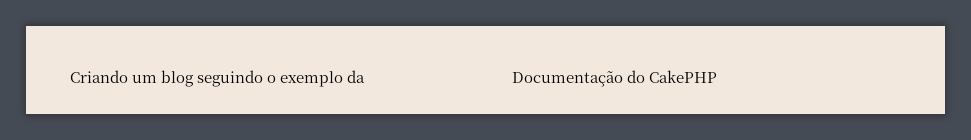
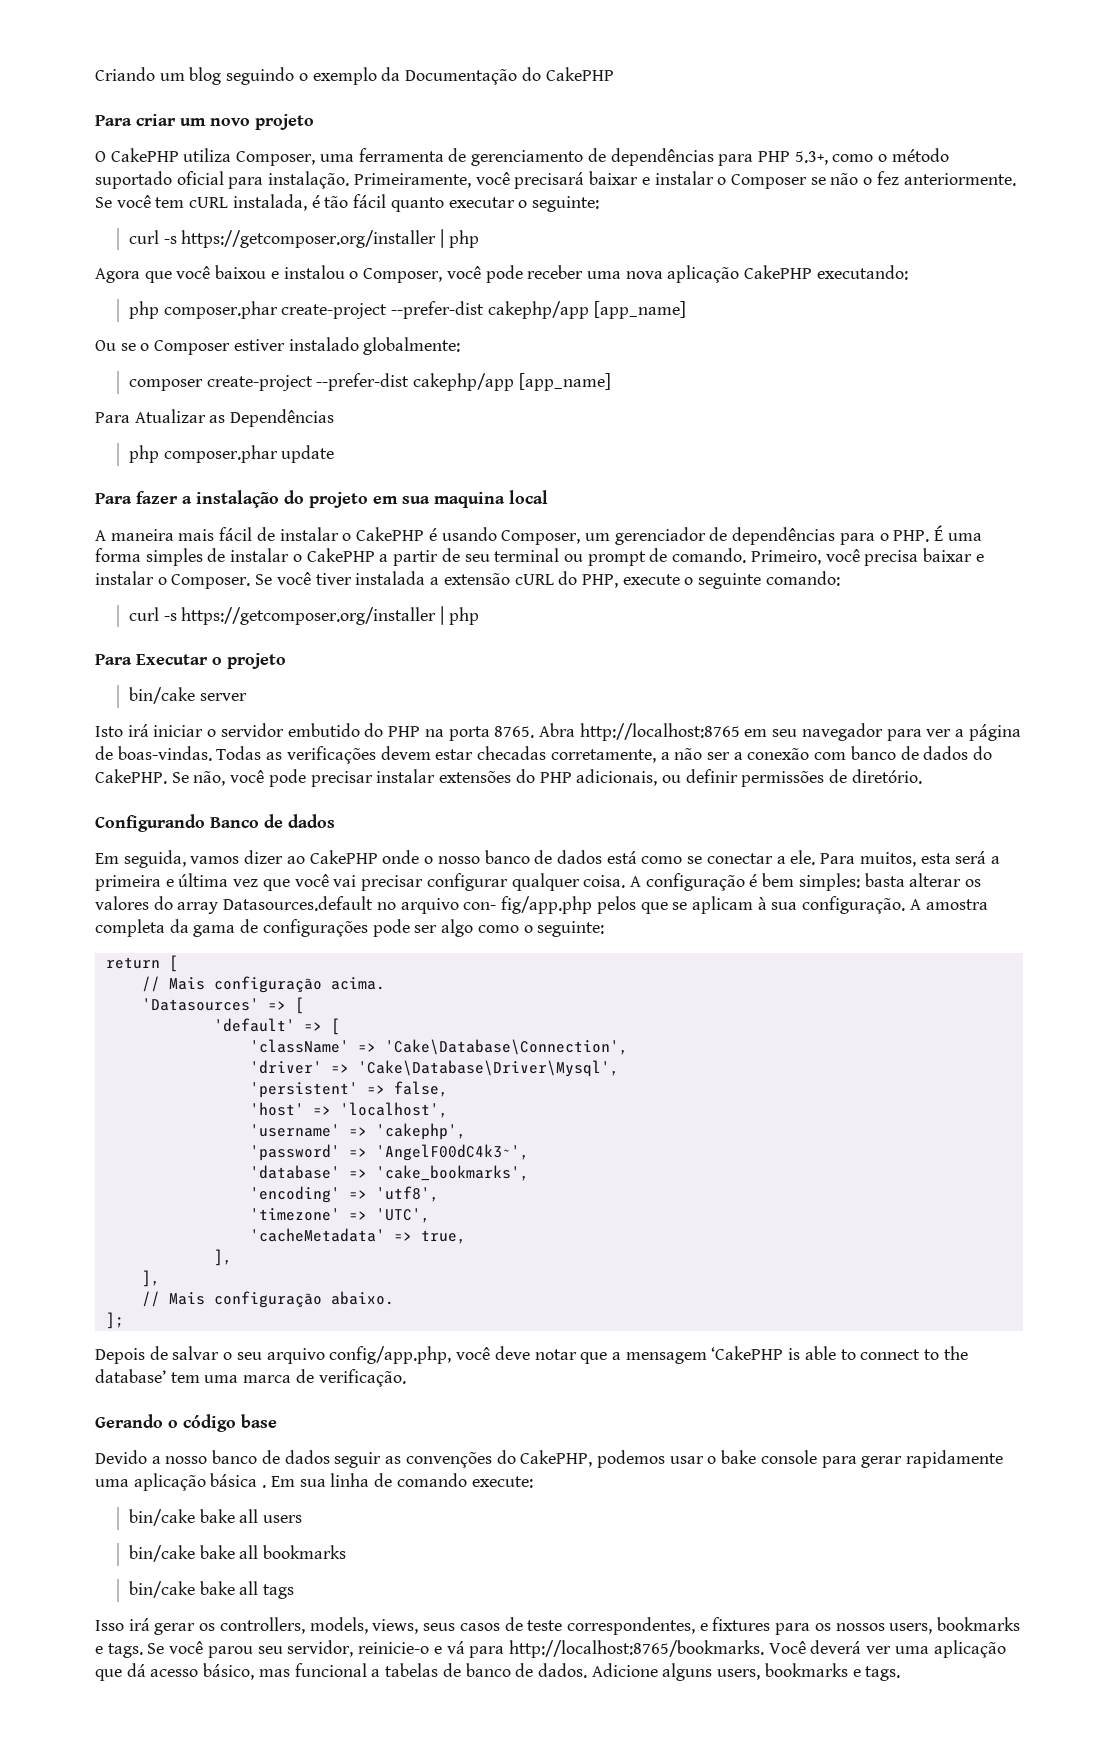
+ Para criar um novo projeto
+ O CakePHP utiliza Composer, uma ferramenta de gerenciamento de dependências para PHP 5.3+, como o método suportado oficial para instalação. Primeiramente, você precisará baixar e instalar o Composer se não o fez anteriormente. Se você tem cURL instalada, é tão fácil quanto executar o seguinte:
+ curl -s https://getcomposer.org/installer | php
+ Agora que você baixou e instalou o Composer, você pode receber uma nova aplicação CakePHP executando:
+ php composer.phar create-project --prefer-dist cakephp/app [app_name]
+ Ou se o Composer estiver instalado globalmente:
+ composer create-project --prefer-dist cakephp/app [app_name]
+ Para Atualizar as Dependências
+ php composer.phar update
+ Para fazer a instalação do projeto em sua maquina local
+ A maneira mais fácil de instalar o CakePHP é usando Composer, um gerenciador de dependências para o PHP. É uma forma simples de instalar o CakePHP a partir de seu terminal ou prompt de comando. Primeiro, você precisa baixar e instalar o Composer. Se você tiver instalada a extensão cURL do PHP, execute o seguinte comando:
+ curl -s https://getcomposer.org/installer | php
+ Para Executar o projeto
+ bin/cake server
+ Isto irá iniciar o servidor embutido do PHP na porta 8765. Abra http://localhost:8765 em seu navegador para ver a página de boas-vindas. Todas as verificações devem estar checadas corretamente, a não ser a conexão com banco de dados do CakePHP. Se não, você pode precisar instalar extensões do PHP adicionais, ou definir permissões de diretório.
+ Configurando Banco de dados
+ Em seguida, vamos dizer ao CakePHP onde o nosso banco de dados está como se conectar a ele. Para muitos, esta será a primeira e última vez que você vai precisar configurar qualquer coisa. A configuração é bem simples: basta alterar os valores do array Datasources.default no arquivo con- fig/app.php pelos que se aplicam à sua configuração. A amostra completa da gama de configurações pode ser algo como o seguinte:
+ return [
+ // Mais configuração acima.
+ 'Datasources' => [
+ 'default' => [
+ 'className' => 'Cake\Database\Connection',
+ 'driver' => 'Cake\Database\Driver\Mysql',
+ 'persistent' => false,
+ 'host' => 'localhost',
+ 'username' => 'cakephp',
+ 'password' => 'AngelF00dC4k3~',
+ 'database' => 'cake_bookmarks',
+ 'encoding' => 'utf8',
+ 'timezone' => 'UTC',
+ 'cacheMetadata' => true,
+ ],
+ ],
+ // Mais configuração abaixo.
+ ];
+ Depois de salvar o seu arquivo config/app.php, você deve notar que a mensagem ‘CakePHP is able to connect to the database’ tem uma marca de verificação.
+ Gerando o código base
+ Devido a nosso banco de dados seguir as convenções do CakePHP, podemos usar o bake console para gerar rapidamente uma aplicação básica . Em sua linha de comando execute:
+ bin/cake bake all users
+ bin/cake bake all bookmarks
+ bin/cake bake all tags
+ Isso irá gerar os controllers, models, views, seus casos de teste correspondentes, e fixtures para os nossos users, bookmarks e tags. Se você parou seu servidor, reinicie-o e vá para http://localhost:8765/bookmarks. Você deverá ver uma aplicação que dá acesso básico, mas funcional a tabelas de banco de dados. Adicione alguns users, bookmarks e tags.

